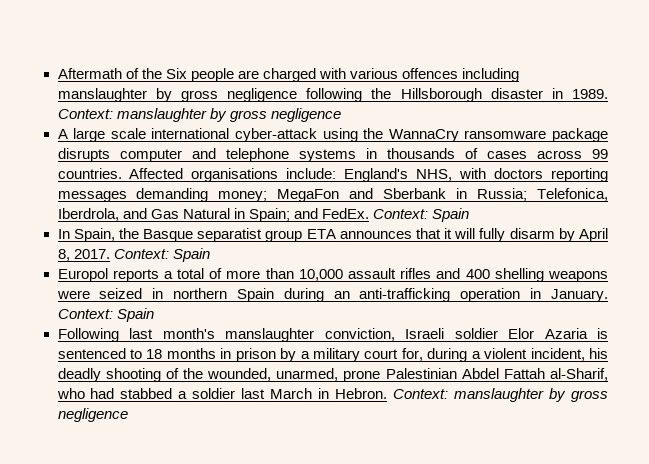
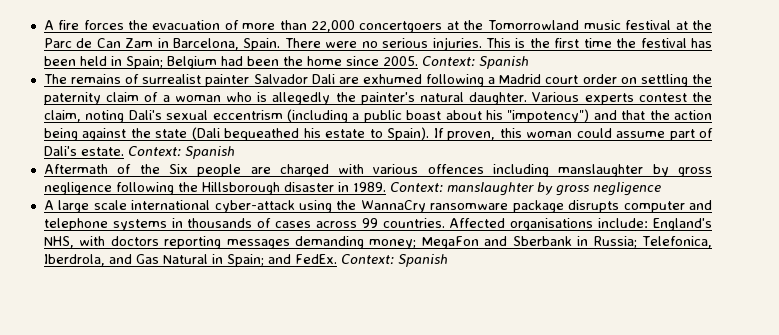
+ A fire forces the evacuation of more than 22,000 concertgoers at the Tomorrowland music festival at the Parc de Can Zam in Barcelona, Spain. There were no serious injuries. This is the first time the festival has been held in Spain; Belgium had been the home since 2005. Context: Spanish
+ The remains of surrealist painter Salvador Dali are exhumed following a Madrid court order on settling the paternity claim of a woman who is allegedly the painter's natural daughter. Various experts contest the claim, noting Dali's sexual eccentrism (including a public boast about his "impotency") and that the action being against the state (Dali bequeathed his estate to Spain). If proven, this woman could assume part of Dali's estate. Context: Spanish
- Affected organisations include: England's NHS, with doctors reporting messages demanding money; MegaFon and Sberbank in Russia; Telefonica, Iberdrola, and Gas Natural in Spain; and FedEx. Context: Spain
- In Spain, the Basque separatist group ETA announces that it will fully disarm by April 8, 2017. Context: Spain
- Europol reports a total of more than 10,000 assault rifles and 400 shelling weapons were seized in northern Spain during an anti-trafficking operation in January. Context: Spain
- Following last month's manslaughter conviction, Israeli soldier Elor Azaria is sentenced to 18 months in prison by a military court for, during a violent incident, his deadly shooting of the wounded, unarmed, prone Palestinian Abdel Fattah al-Sharif, who had stabbed a soldier last March in Hebron. Context: manslaughter by gross negligence
+ Affected organisations include: England's NHS, with doctors reporting messages demanding money; MegaFon and Sberbank in Russia; Telefonica, Iberdrola, and Gas Natural in Spain; and FedEx. Context: Spanish

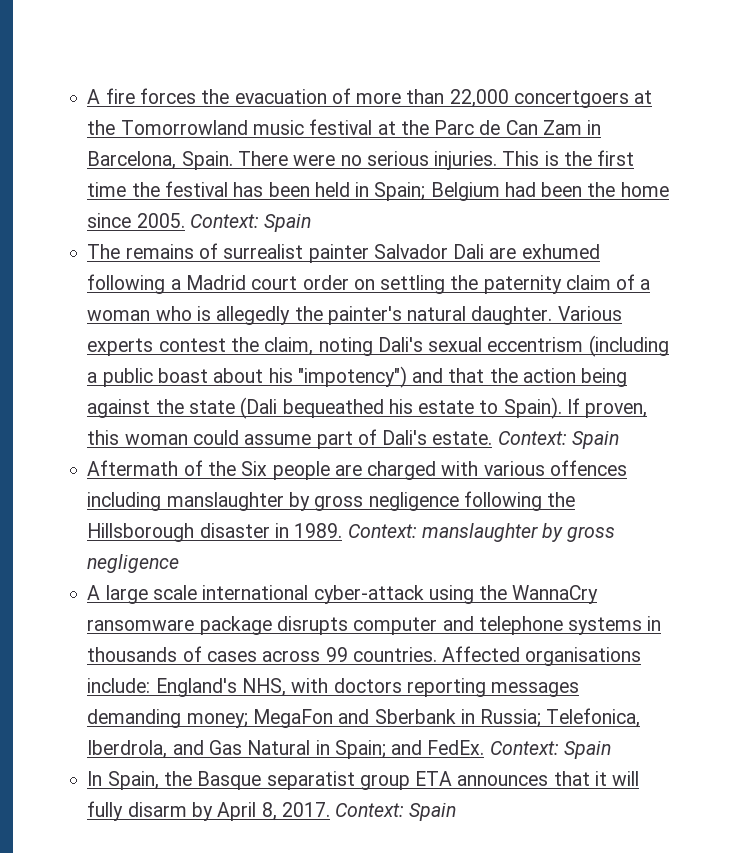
- This is the first time the festival has been held in Spain; Belgium had been the home since 2005. Context: Spanish
+ This is the first time the festival has been held in Spain; Belgium had been the home since 2005. Context: Spain
- If proven, this woman could assume part of Dali's estate. Context: Spanish
+ If proven, this woman could assume part of Dali's estate. Context: Spain
- Affected organisations include: England's NHS, with doctors reporting messages demanding money; MegaFon and Sberbank in Russia; Telefonica, Iberdrola, and Gas Natural in Spain; and FedEx. Context: Spanish
+ Affected organisations include: England's NHS, with doctors reporting messages demanding money; MegaFon and Sberbank in Russia; Telefonica, Iberdrola, and Gas Natural in Spain; and FedEx. Context: Spain
+ In Spain, the Basque separatist group ETA announces that it will fully disarm by April 8, 2017. Context: Spain

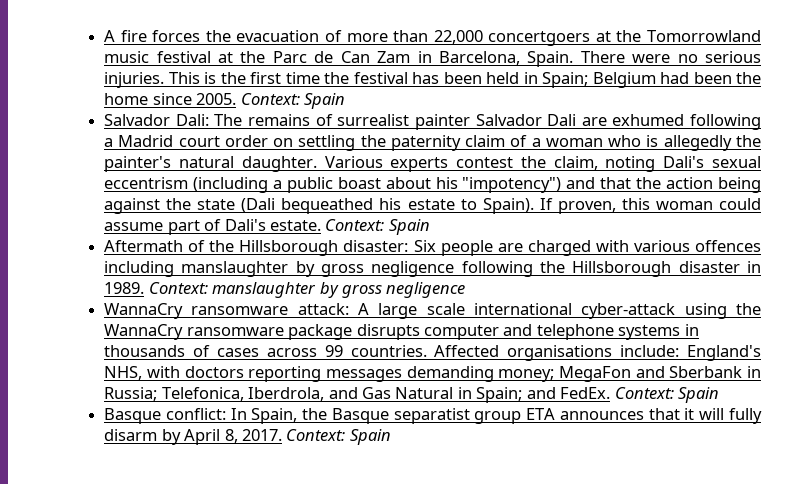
- The remains of surrealist painter Salvador Dali are exhumed following a Madrid court order on settling the paternity claim of a woman who is allegedly the painter's natural daughter.
+ Salvador Dali: The remains of surrealist painter Salvador Dali are exhumed following a Madrid court order on settling the paternity claim of a woman who is allegedly the painter's natural daughter.
- Aftermath of the Six people are charged with various offences including manslaughter by gross negligence following the Hillsborough disaster in 1989.
+ Aftermath of the Hillsborough disaster: Six people are charged with various offences including manslaughter by gross negligence following the Hillsborough disaster in 1989.
- A large scale international cyber-attack using the WannaCry ransomware package disrupts computer and telephone systems in thousands of cases across 99 countries.
+ WannaCry ransomware attack: A large scale international cyber-attack using the WannaCry ransomware package disrupts computer and telephone systems in thousands of cases across 99 countries.
- In Spain, the Basque separatist group ETA announces that it will fully disarm by April 8, 2017.
+ Basque conflict: In Spain, the Basque separatist group ETA announces that it will fully disarm by April 8, 2017.

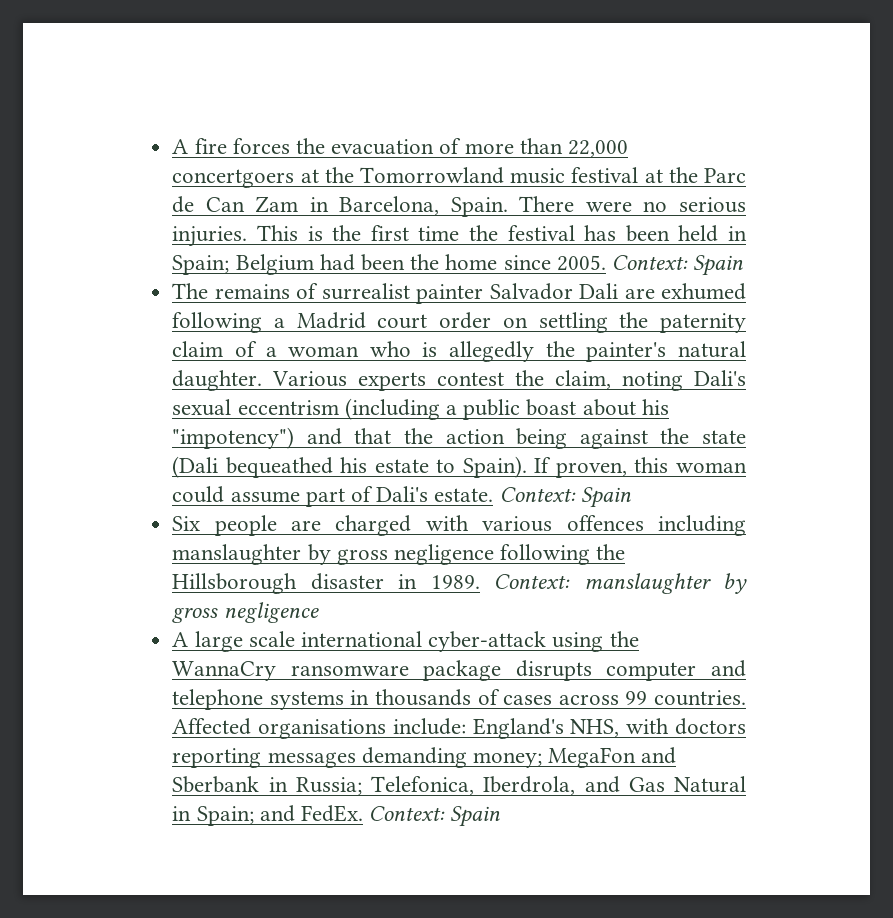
- Salvador Dali: The remains of surrealist painter Salvador Dali are exhumed following a Madrid court order on settling the paternity claim of a woman who is allegedly the painter's natural daughter.
+ The remains of surrealist painter Salvador Dali are exhumed following a Madrid court order on settling the paternity claim of a woman who is allegedly the painter's natural daughter.
- Aftermath of the Hillsborough disaster: Six people are charged with various offences including manslaughter by gross negligence following the Hillsborough disaster in 1989.
+ Six people are charged with various offences including manslaughter by gross negligence following the Hillsborough disaster in 1989.
- WannaCry ransomware attack: A large scale international cyber-attack using the WannaCry ransomware package disrupts computer and telephone systems in thousands of cases across 99 countries.
+ A large scale international cyber-attack using the WannaCry ransomware package disrupts computer and telephone systems in thousands of cases across 99 countries.
- Basque conflict: In Spain, the Basque separatist group ETA announces that it will fully disarm by April 8, 2017. Context: Spain

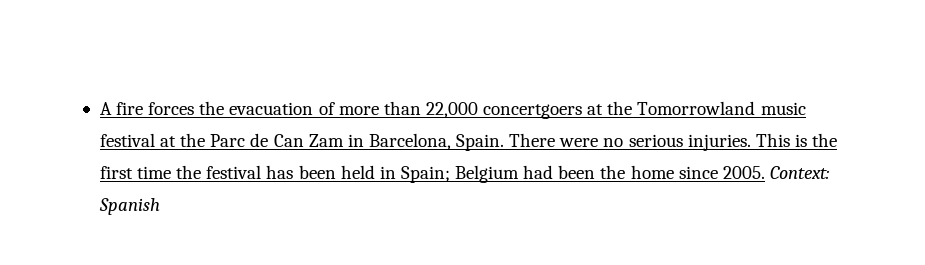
- This is the first time the festival has been held in Spain; Belgium had been the home since 2005. Context: Spain
- The remains of surrealist painter Salvador Dali are exhumed following a Madrid court order on settling the paternity claim of a woman who is allegedly the painter's natural daughter. Various experts contest the claim, noting Dali's sexual eccentrism (including a public boast about his "impotency") and that the action being against the state (Dali bequeathed his estate to Spain). If proven, this woman could assume part of Dali's estate. Context: Spain
- Six people are charged with various offences including manslaughter by gross negligence following the Hillsborough disaster in 1989. Context: manslaughter by gross negligence
- A large scale international cyber-attack using the WannaCry ransomware package disrupts computer and telephone systems in thousands of cases across 99 countries. Affected organisations include: England's NHS, with doctors reporting messages demanding money; MegaFon and Sberbank in Russia; Telefonica, Iberdrola, and Gas Natural in Spain; and FedEx. Context: Spain
+ This is the first time the festival has been held in Spain; Belgium had been the home since 2005. Context: Spanish

